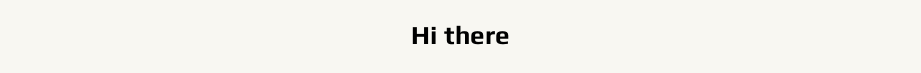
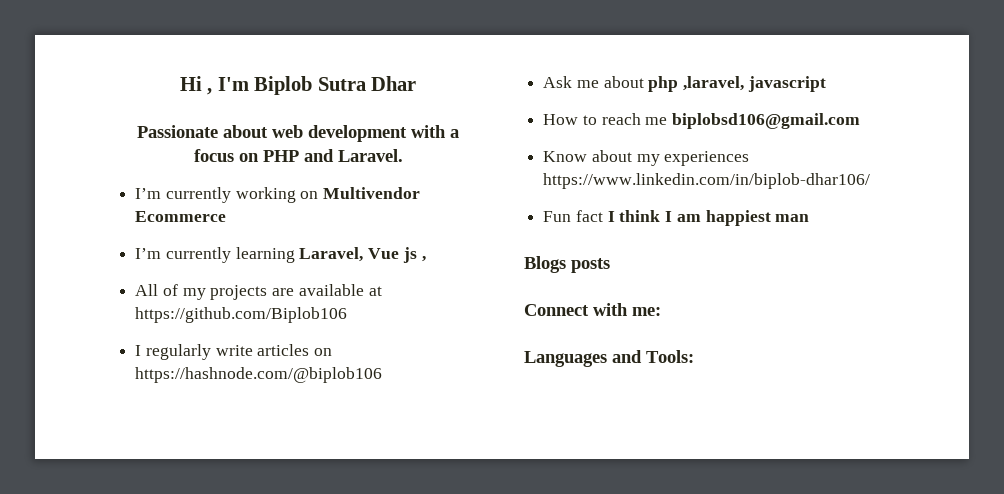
- Hi there
+ Hi , I'm Biplob Sutra Dhar
+ Passionate about web development with a focus on PHP and Laravel.
+ I’m currently working on Multivendor Ecommerce
+ I’m currently learning Laravel, Vue js ,
+ All of my projects are available at https://github.com/Biplob106
+ I regularly write articles on https://hashnode.com/@biplob106
+ Ask me about php ,laravel, javascript
+ How to reach me biplobsd106@gmail.com
+ Know about my experiences https://www.linkedin.com/in/biplob-dhar106/
+ Fun fact I think I am happiest man
+ Blogs posts
+ Connect with me:
+ Languages and Tools:

